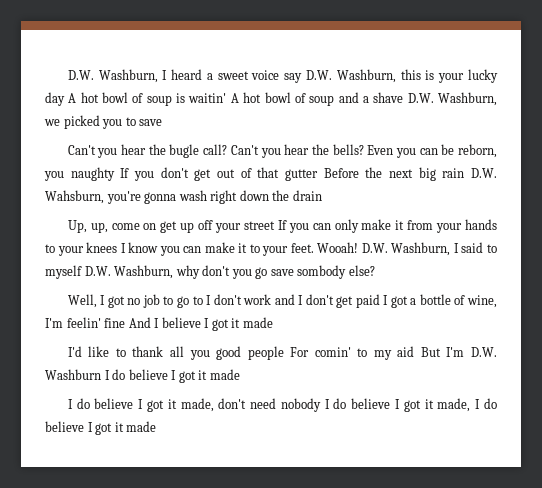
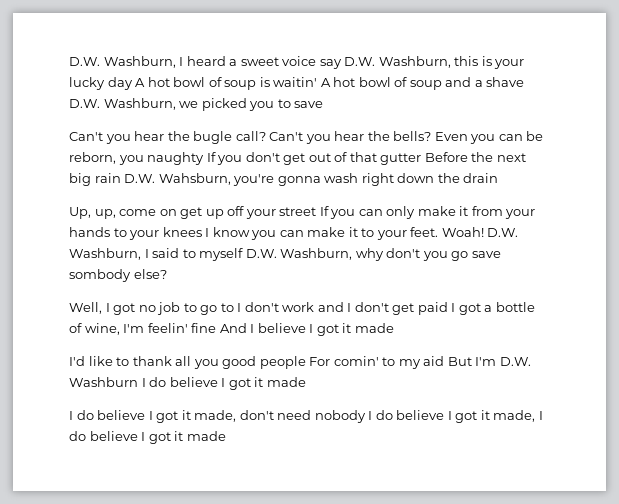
- Wooah!
+ Woah!

